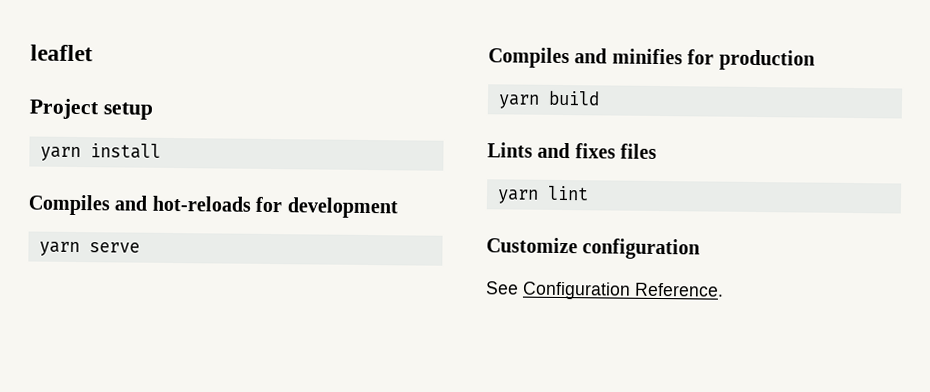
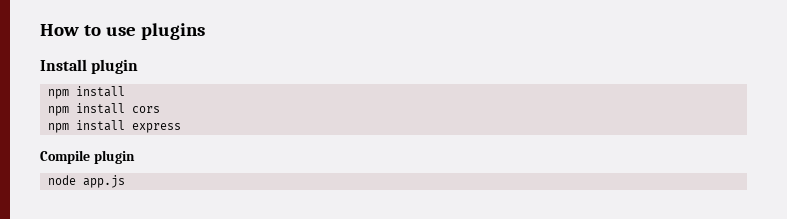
- leaflet
- Project setup
- yarn install
- Compiles and hot-reloads for development
- yarn serve
- Compiles and minifies for production
- yarn build
- Lints and fixes files
- yarn lint
- Customize configuration
- See Configuration Reference.
+ How to use plugins
+ Install plugin
+ npm install
+ npm install cors
+ npm install express
+ Compile plugin
+ node app.js

